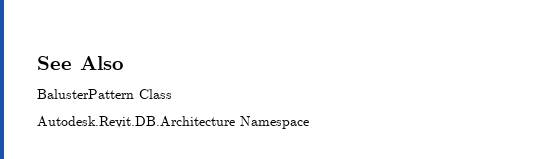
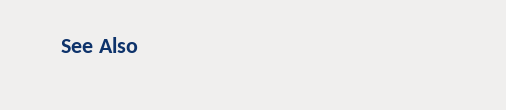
- BalusterPattern Class
- Autodesk.Revit.DB.Architecture Namespace

